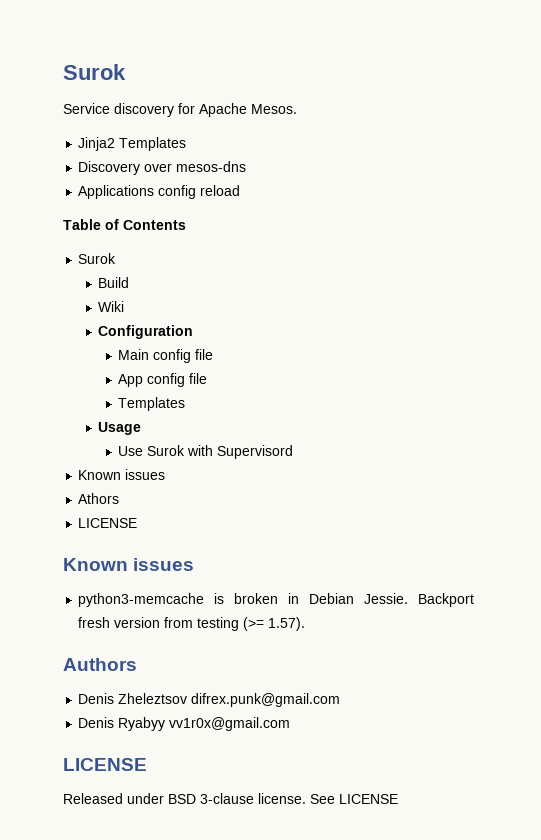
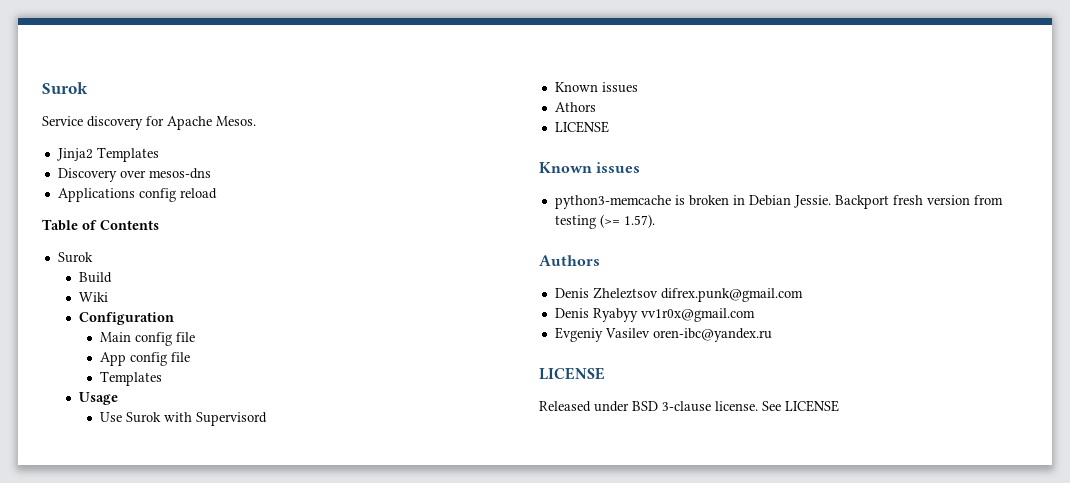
+ Evgeniy Vasilev oren-ibc@yandex.ru

